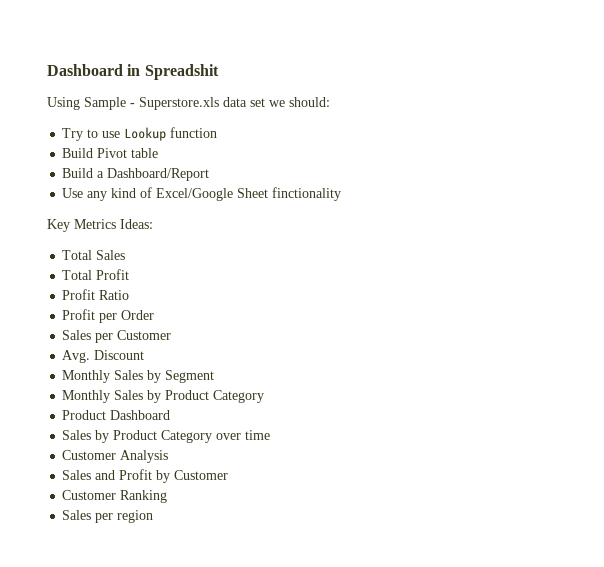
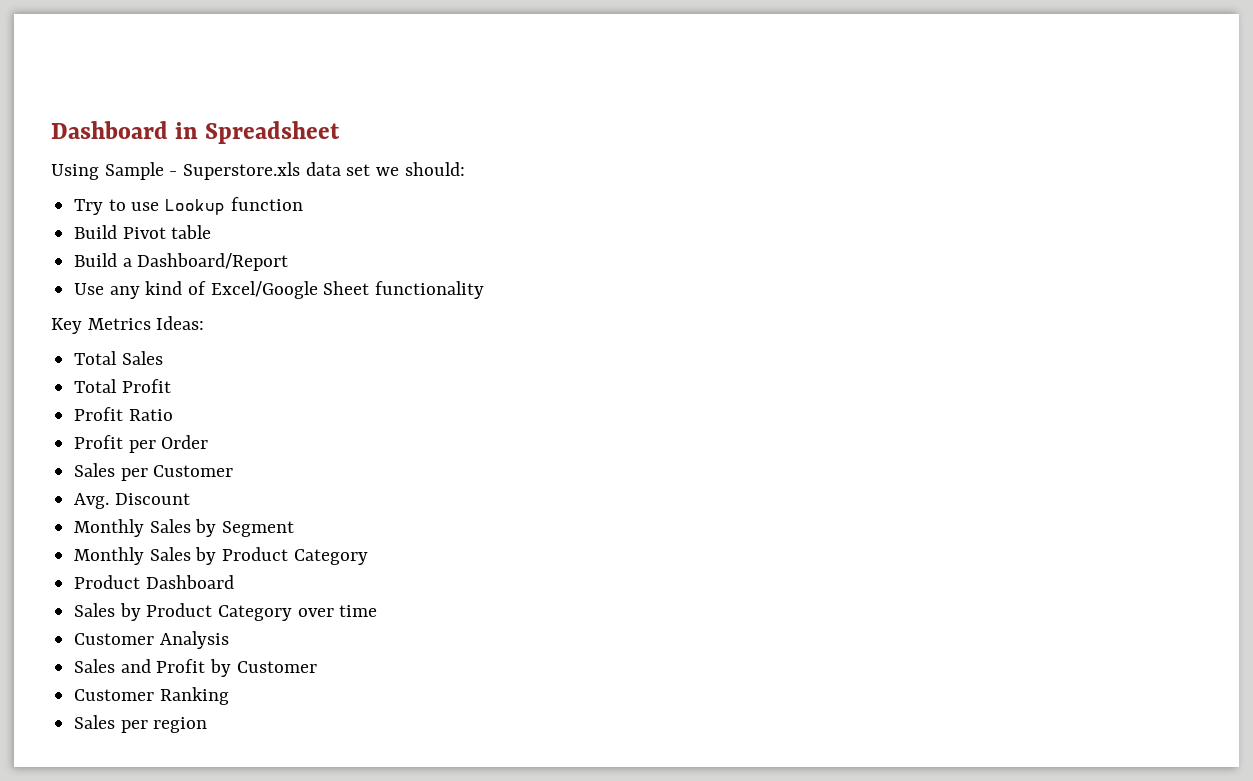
- Dashboard in Spreadshit
+ Dashboard in Spreadsheet
- Use any kind of Excel/Google Sheet finctionality
+ Use any kind of Excel/Google Sheet functionality

